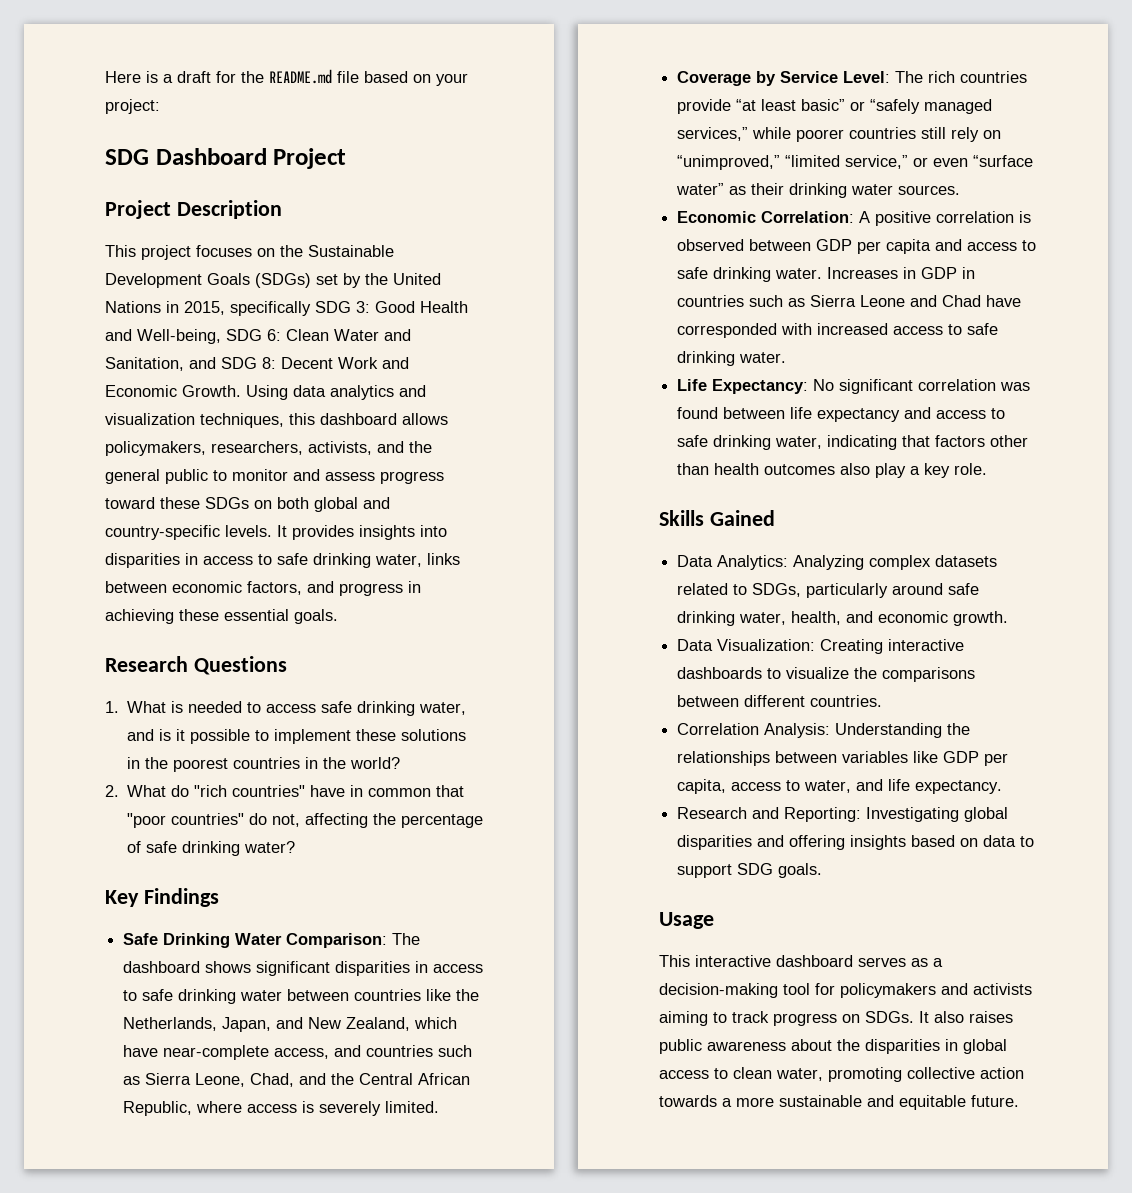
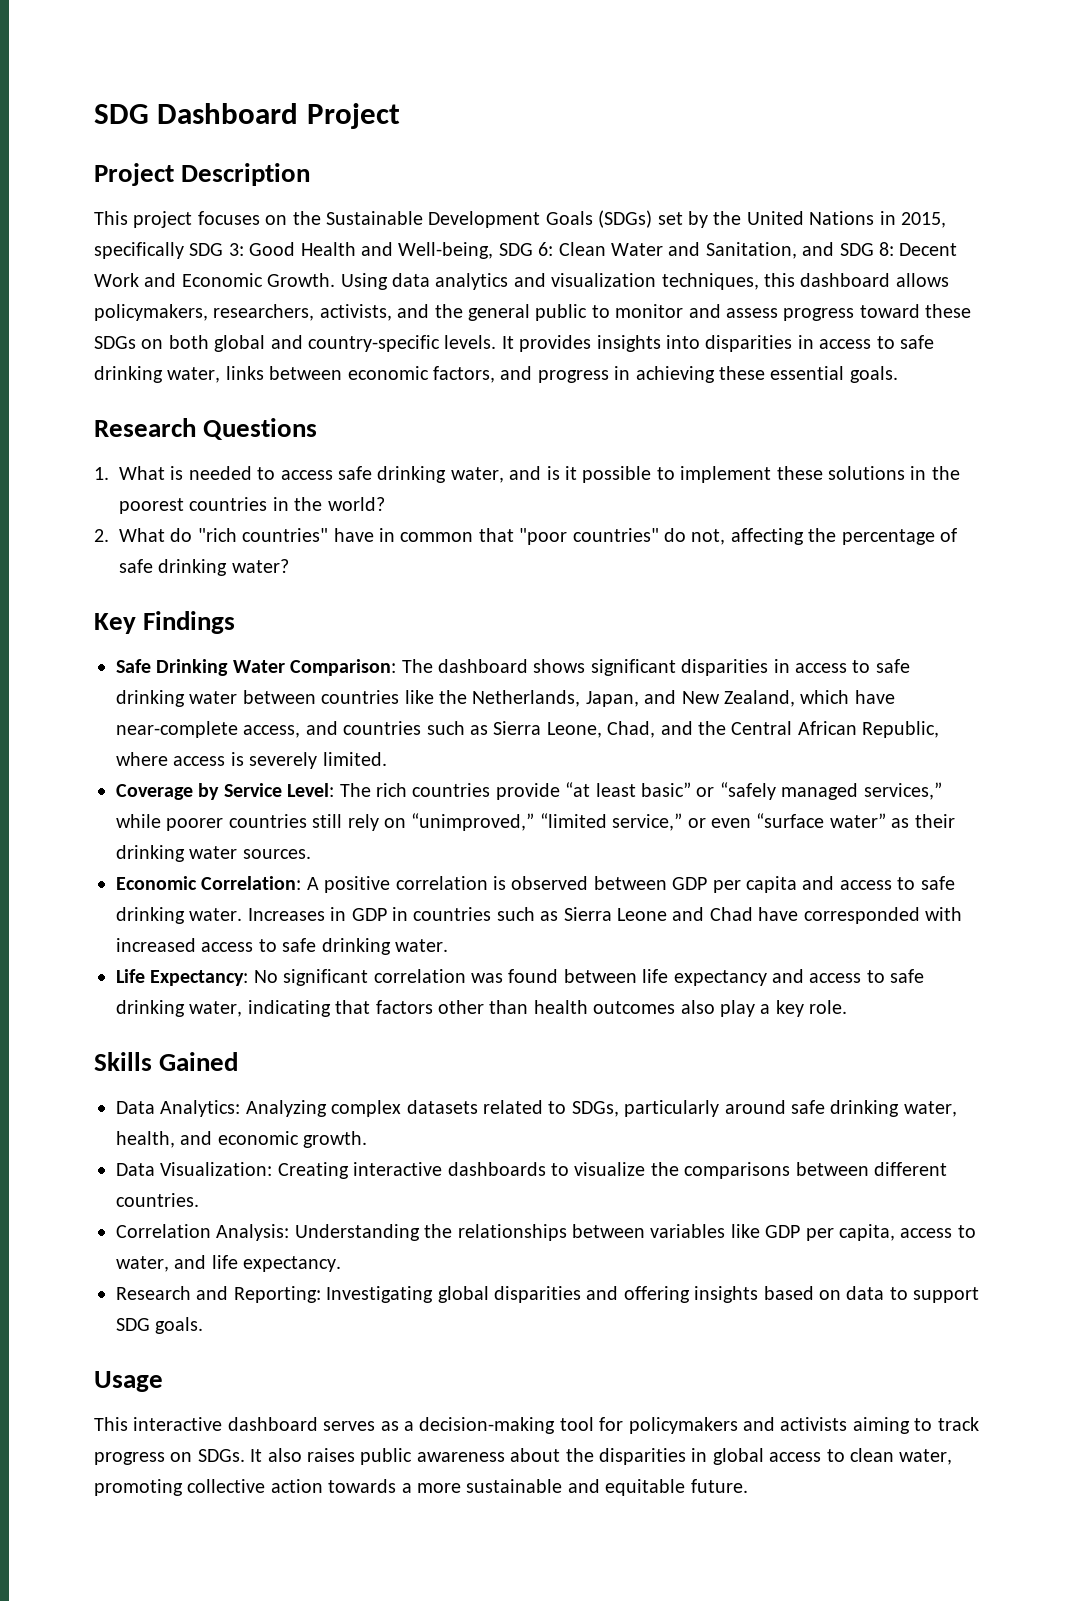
- Here is a draft for the README.md file based on your project:

